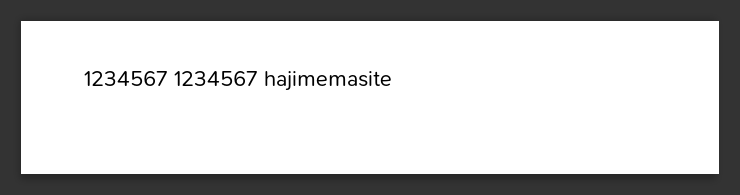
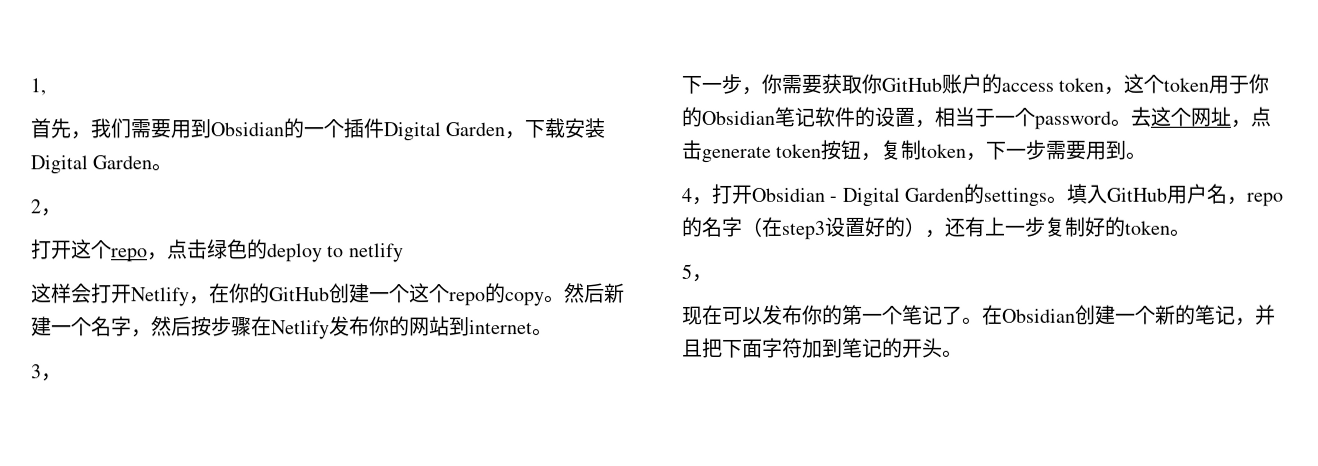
- 1234567 1234567 hajimemasite
+ 1,
+ 首先，我们需要用到Obsidian的一个插件Digital Garden，下载安装Digital Garden。
+ 2，
+ 打开这个repo，点击绿色的deploy to netlify
+ 这样会打开Netlify，在你的GitHub创建一个这个repo的copy。然后新建一个名字，然后按步骤在Netlify发布你的网站到internet。
+ 3，
+ 下一步，你需要获取你GitHub账户的access token，这个token用于你的Obsidian笔记软件的设置，相当于一个password。去这个网址，点击generate token按钮，复制token，下一步需要用到。
+ 4，打开Obsidian - Digital Garden的settings。填入GitHub用户名，repo的名字（在step3设置好的），还有上一步复制好的token。
+ 5，
+ 现在可以发布你的第一个笔记了。在Obsidian创建一个新的笔记，并且把下面字符加到笔记的开头。

